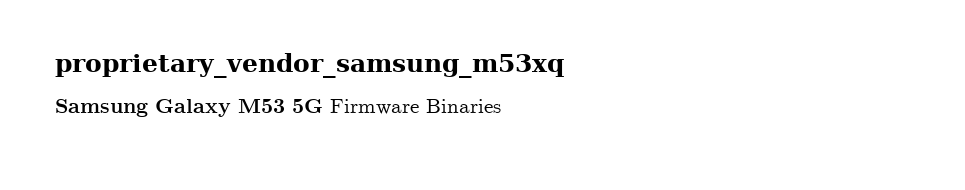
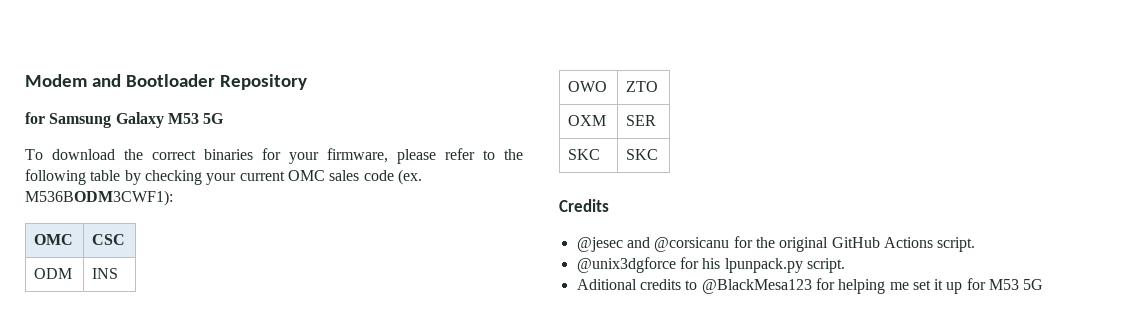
- proprietary_vendor_samsung_m53xq
- Samsung Galaxy M53 5G Firmware Binaries
+ Modem and Bootloader Repository
+ for Samsung Galaxy M53 5G
+ To download the correct binaries for your firmware, please refer to the following table by checking your current OMC sales code (ex. M536BODM3CWF1):
+ OMC | CSC
+ ODM | INS
+ OWO | ZTO
+ OXM | SER
+ SKC | SKC
+ Credits
+ @jesec and @corsicanu for the original GitHub Actions script.
+ @unix3dgforce for his lpunpack.py script.
+ Aditional credits to @BlackMesa123 for helping me set it up for M53 5G

